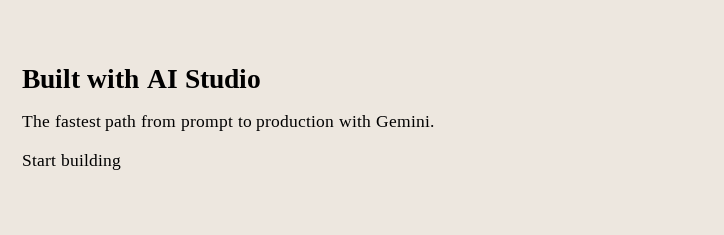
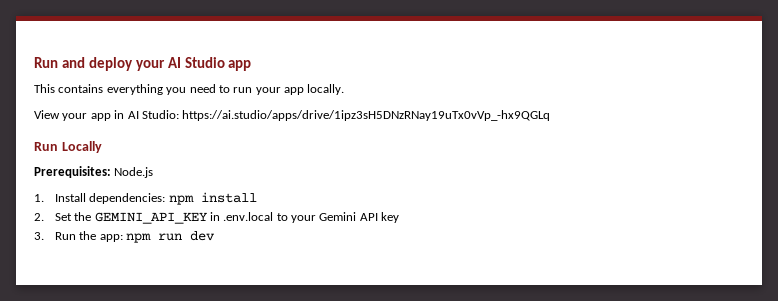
- Built with AI Studio
- The fastest path from prompt to production with Gemini.
- Start building
+ Run and deploy your AI Studio app
+ This contains everything you need to run your app locally.
+ View your app in AI Studio: https://ai.studio/apps/drive/1ipz3sH5DNzRNay19uTx0vVp_-hx9QGLq
+ Run Locally
+ Prerequisites: Node.js
+ 1. Install dependencies: npm install
+ 2. Set the GEMINI_API_KEY in .env.local to your Gemini API key
+ 3. Run the app: npm run dev

